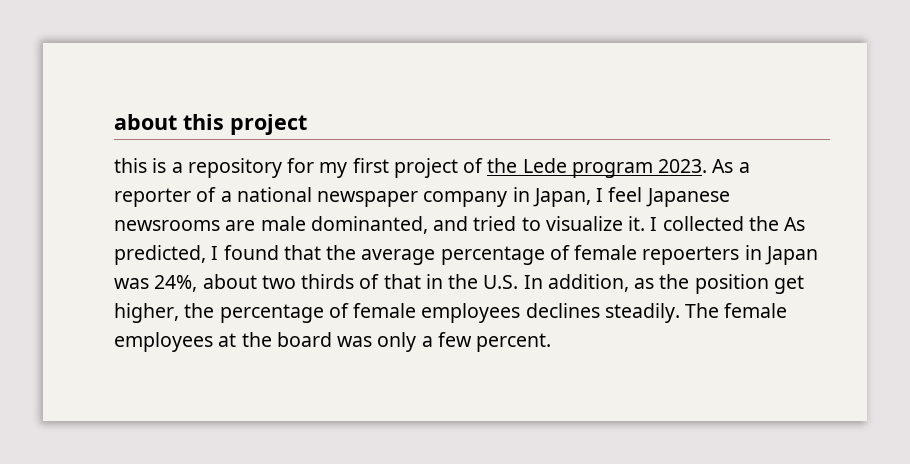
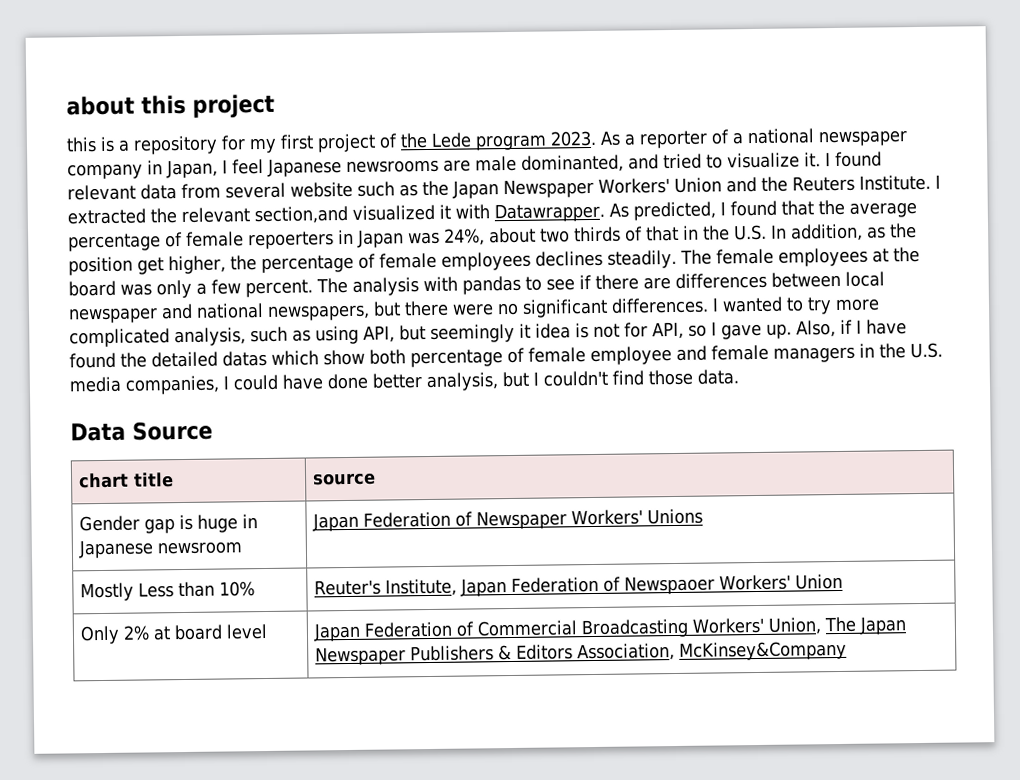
- I collected the As predicted, I found that the average percentage of female repoerters in Japan was 24%, about two thirds of that in the U.S. In addition, as the position get higher, the percentage of female employees declines steadily.
+ I found relevant data from several website such as the Japan Newspaper Workers' Union and the Reuters Institute. I extracted the relevant section,and visualized it with Datawrapper. As predicted, I found that the average percentage of female repoerters in Japan was 24%, about two thirds of that in the U.S. In addition, as the position get higher, the percentage of female employees declines steadily.
+ The analysis with pandas to see if there are differences between local newspaper and national newspapers, but there were no significant differences. I wanted to try more complicated analysis, such as using API, but seemingly it idea is not for API, so I gave up. Also, if I have found the detailed datas which show both percentage of female employee and female managers in the U.S. media companies, I could have done better analysis, but I couldn't find those data.
+ Data Source
+ chart title | source
+ Gender gap is huge in Japanese newsroom | Japan Federation of Newspaper Workers' Unions
+ Mostly Less than 10% | Reuter's Institute, Japan Federation of Newspaoer Workers' Union
+ Only 2% at board level | Japan Federation of Commercial Broadcasting Workers' Union, The Japan Newspaper Publishers & Editors Association, McKinsey&Company

